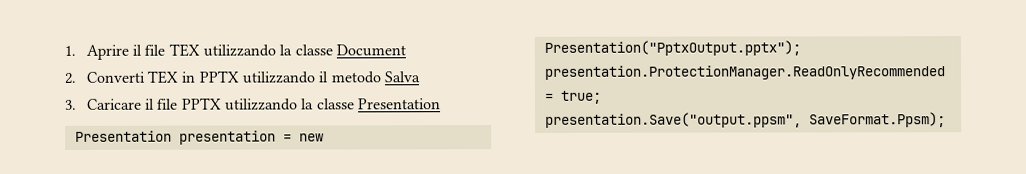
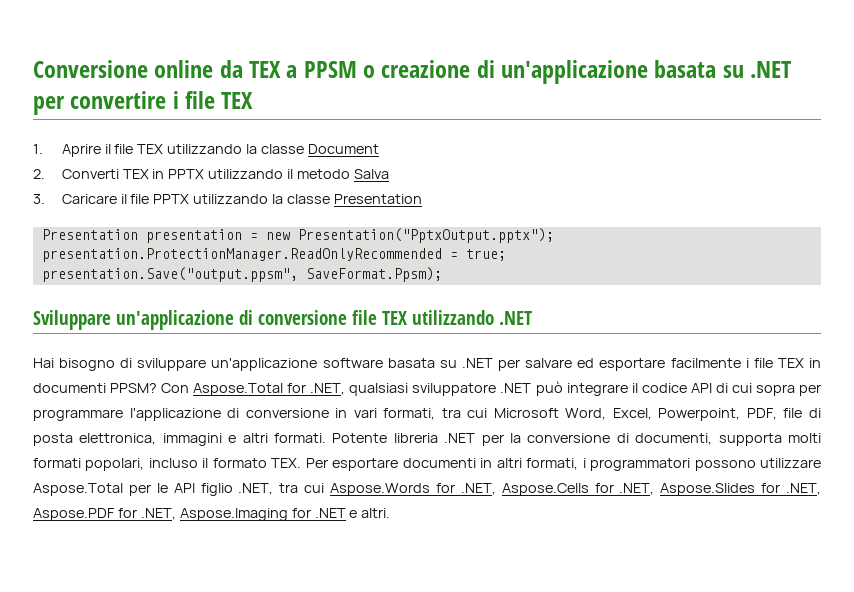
+ Conversione online da TEX a PPSM o creazione di un'applicazione basata su .NET per convertire i file TEX
+ Sviluppare un'applicazione di conversione file TEX utilizzando .NET
+ Hai bisogno di sviluppare un'applicazione software basata su .NET per salvare ed esportare facilmente i file TEX in documenti PPSM? Con Aspose.Total for .NET, qualsiasi sviluppatore .NET può integrare il codice API di cui sopra per programmare l'applicazione di conversione in vari formati, tra cui Microsoft Word, Excel, Powerpoint, PDF, file di posta elettronica, immagini e altri formati. Potente libreria .NET per la conversione di documenti, supporta molti formati popolari, incluso il formato TEX. Per esportare documenti in altri formati, i programmatori possono utilizzare Aspose.Total per le API figlio .NET, tra cui Aspose.Words for .NET, Aspose.Cells for .NET, Aspose.Slides for .NET, Aspose.PDF for .NET, Aspose.Imaging for .NET e altri.

